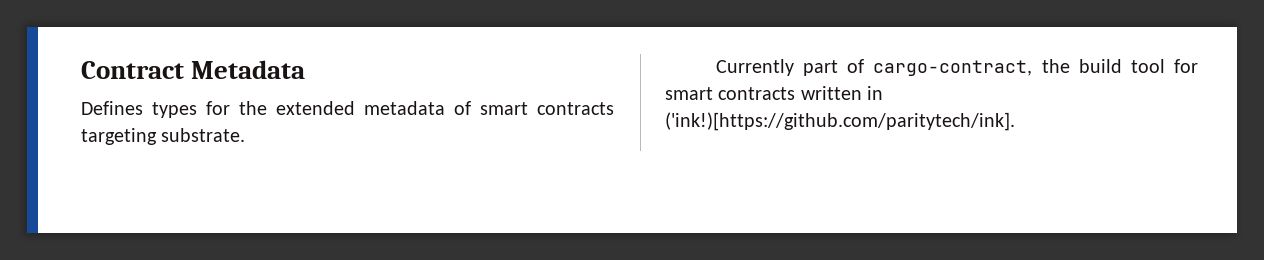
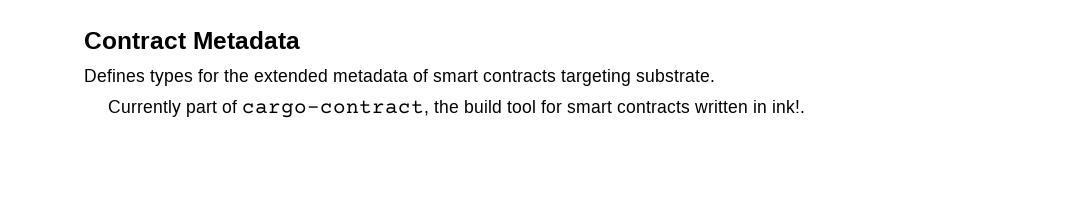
- Currently part of cargo-contract, the build tool for smart contracts written in ('ink!)[https://github.com/paritytech/ink].
+ Currently part of cargo-contract, the build tool for smart contracts written in ink!.

